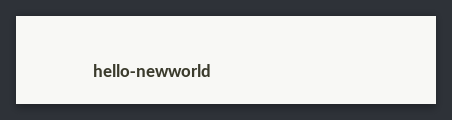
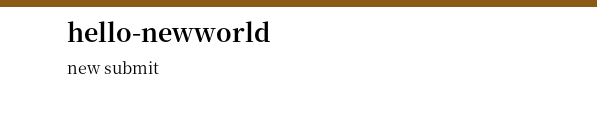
+ new submit

